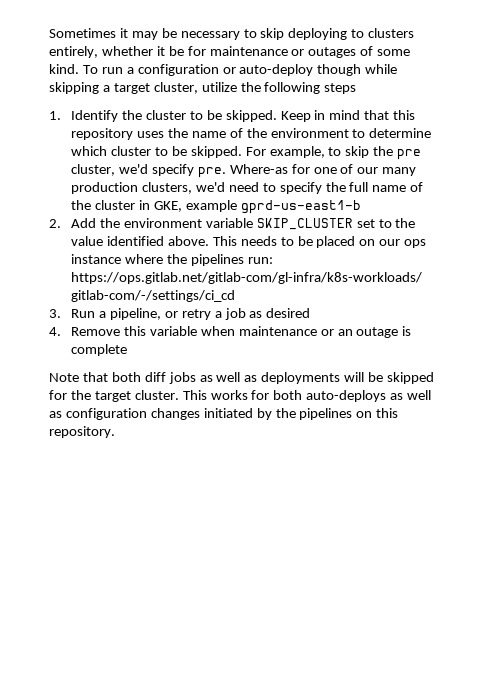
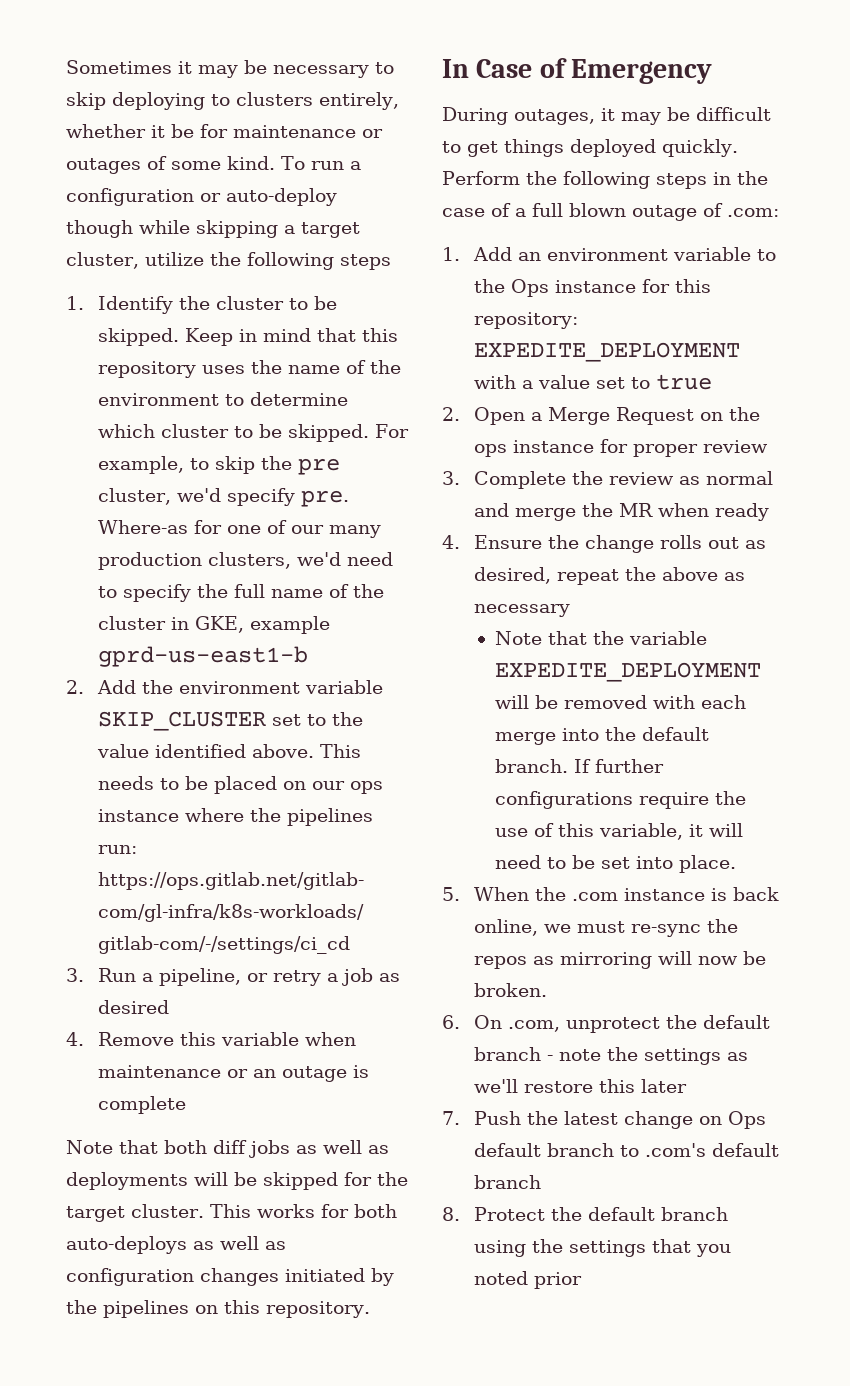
+ In Case of Emergency
+ During outages, it may be difficult to get things deployed quickly. Perform the following steps in the case of a full blown outage of .com:
+ 1. Add an environment variable to the Ops instance for this repository: EXPEDITE_DEPLOYMENT with a value set to true
+ 2. Open a Merge Request on the ops instance for proper review
+ 3. Complete the review as normal and merge the MR when ready
+ 4. Ensure the change rolls out as desired, repeat the above as necessary
+ Note that the variable EXPEDITE_DEPLOYMENT will be removed with each merge into the default branch. If further configurations require the use of this variable, it will need to be set into place.
+ 5. When the .com instance is back online, we must re-sync the repos as mirroring will now be broken.
+ 6. On .com, unprotect the default branch - note the settings as we'll restore this later
+ 7. Push the latest change on Ops default branch to .com's default branch
+ 8. Protect the default branch using the settings that you noted prior

